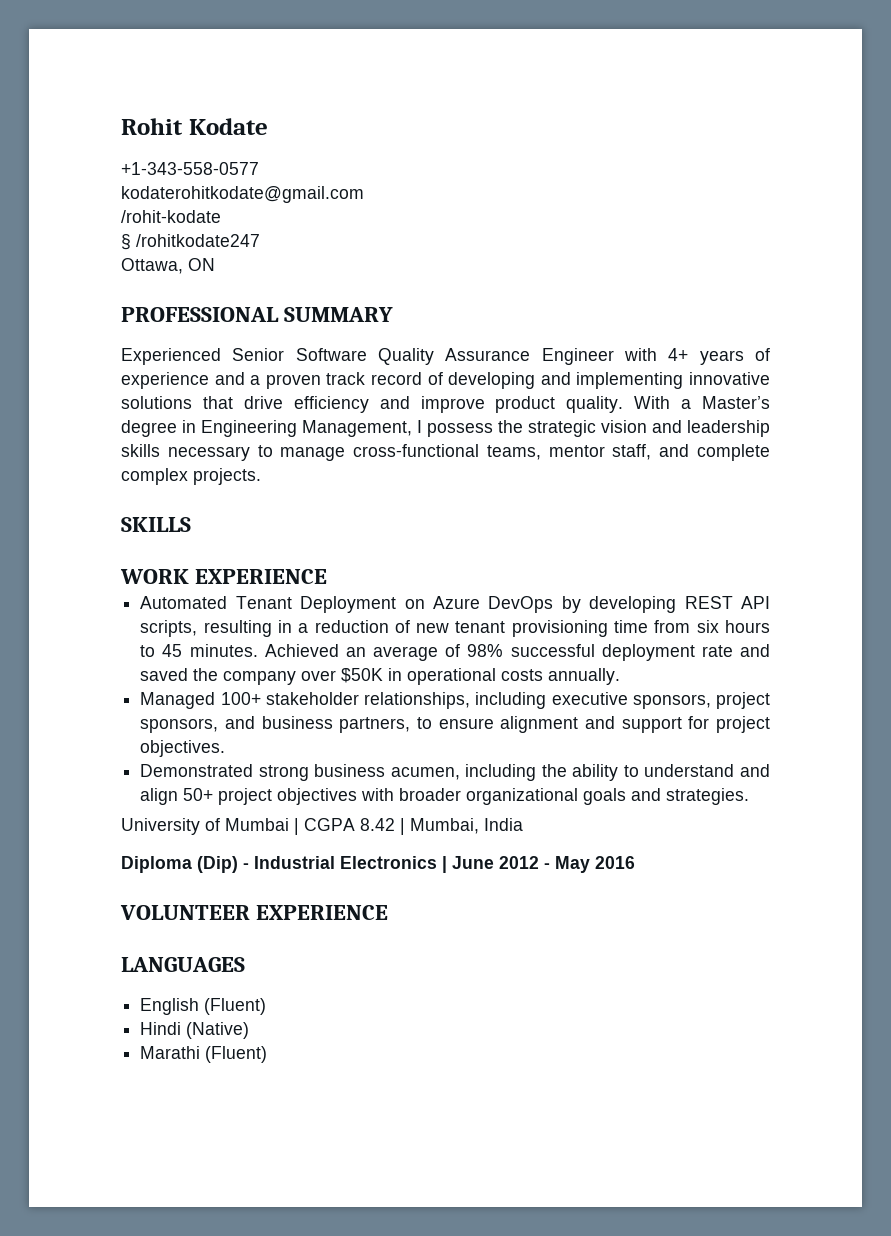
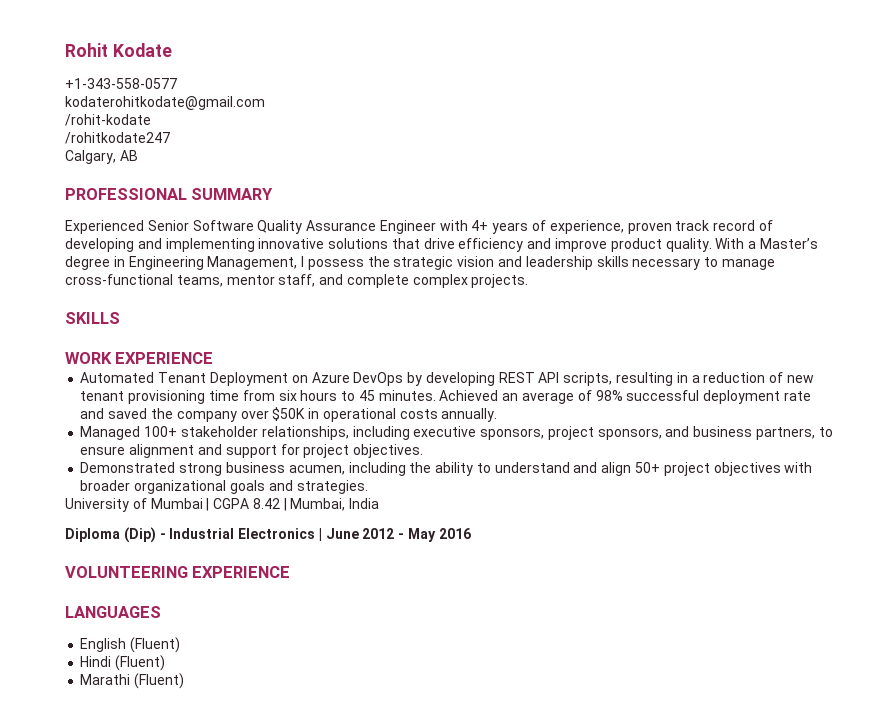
- § /rohitkodate247
+ /rohitkodate247
- Ottawa, ON
+ Calgary, AB
- Experienced Senior Software Quality Assurance Engineer with 4+ years of experience and a proven track record of developing and implementing innovative solutions that drive efficiency and improve product quality.
+ Experienced Senior Software Quality Assurance Engineer with 4+ years of experience, proven track record of developing and implementing innovative solutions that drive efficiency and improve product quality.
- VOLUNTEER EXPERIENCE
+ VOLUNTEERING EXPERIENCE
- Hindi (Native)
+ Hindi (Fluent)

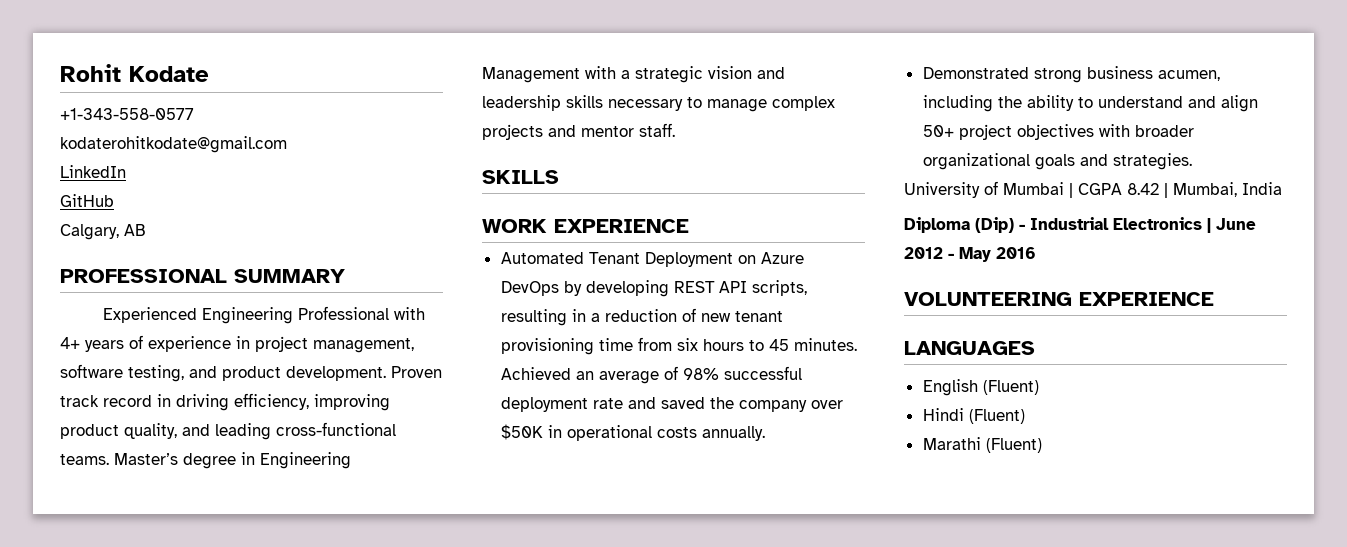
- /rohit-kodate
- /rohitkodate247
+ LinkedIn
+ GitHub
- Experienced Senior Software Quality Assurance Engineer with 4+ years of experience, proven track record of developing and implementing innovative solutions that drive efficiency and improve product quality. With a Master’s degree in Engineering Management, I possess the strategic vision and leadership skills necessary to manage cross-functional teams, mentor staff, and complete complex projects.
+ Experienced Engineering Professional with 4+ years of experience in project management, software testing, and product development. Proven track record in driving efficiency, improving product quality, and leading cross-functional teams. Master’s degree in Engineering Management with a strategic vision and leadership skills necessary to manage complex projects and mentor staff.
- Managed 100+ stakeholder relationships, including executive sponsors, project sponsors, and business partners, to ensure alignment and support for project objectives.

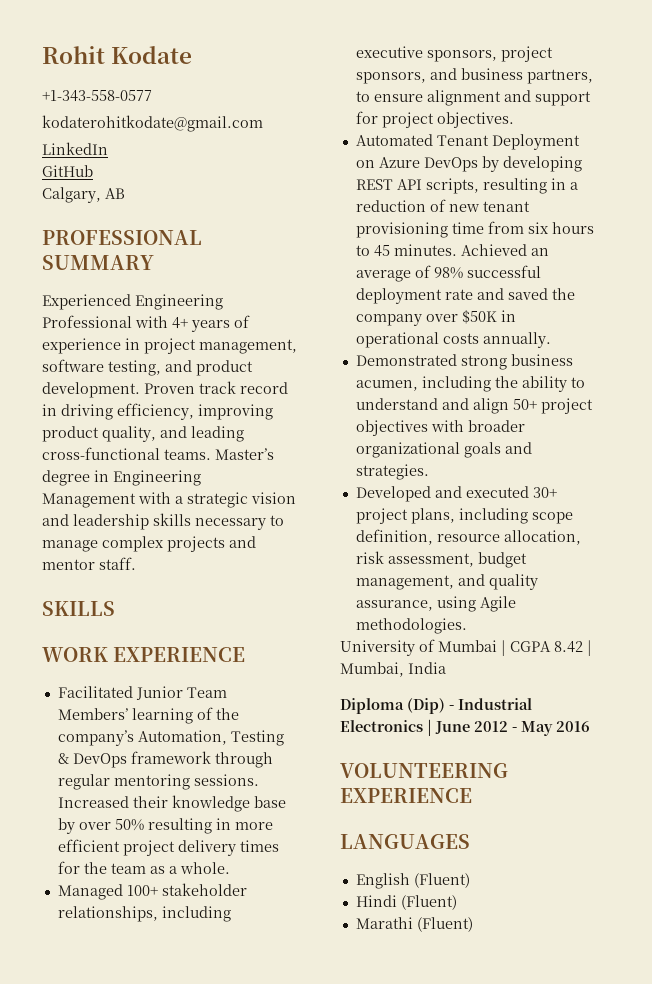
+ Facilitated Junior Team Members’ learning of the company’s Automation, Testing & DevOps framework through regular mentoring sessions. Increased their knowledge base by over 50% resulting in more efficient project delivery times for the team as a whole.
+ Managed 100+ stakeholder relationships, including executive sponsors, project sponsors, and business partners, to ensure alignment and support for project objectives.
+ Developed and executed 30+ project plans, including scope definition, resource allocation, risk assessment, budget management, and quality assurance, using Agile methodologies.

